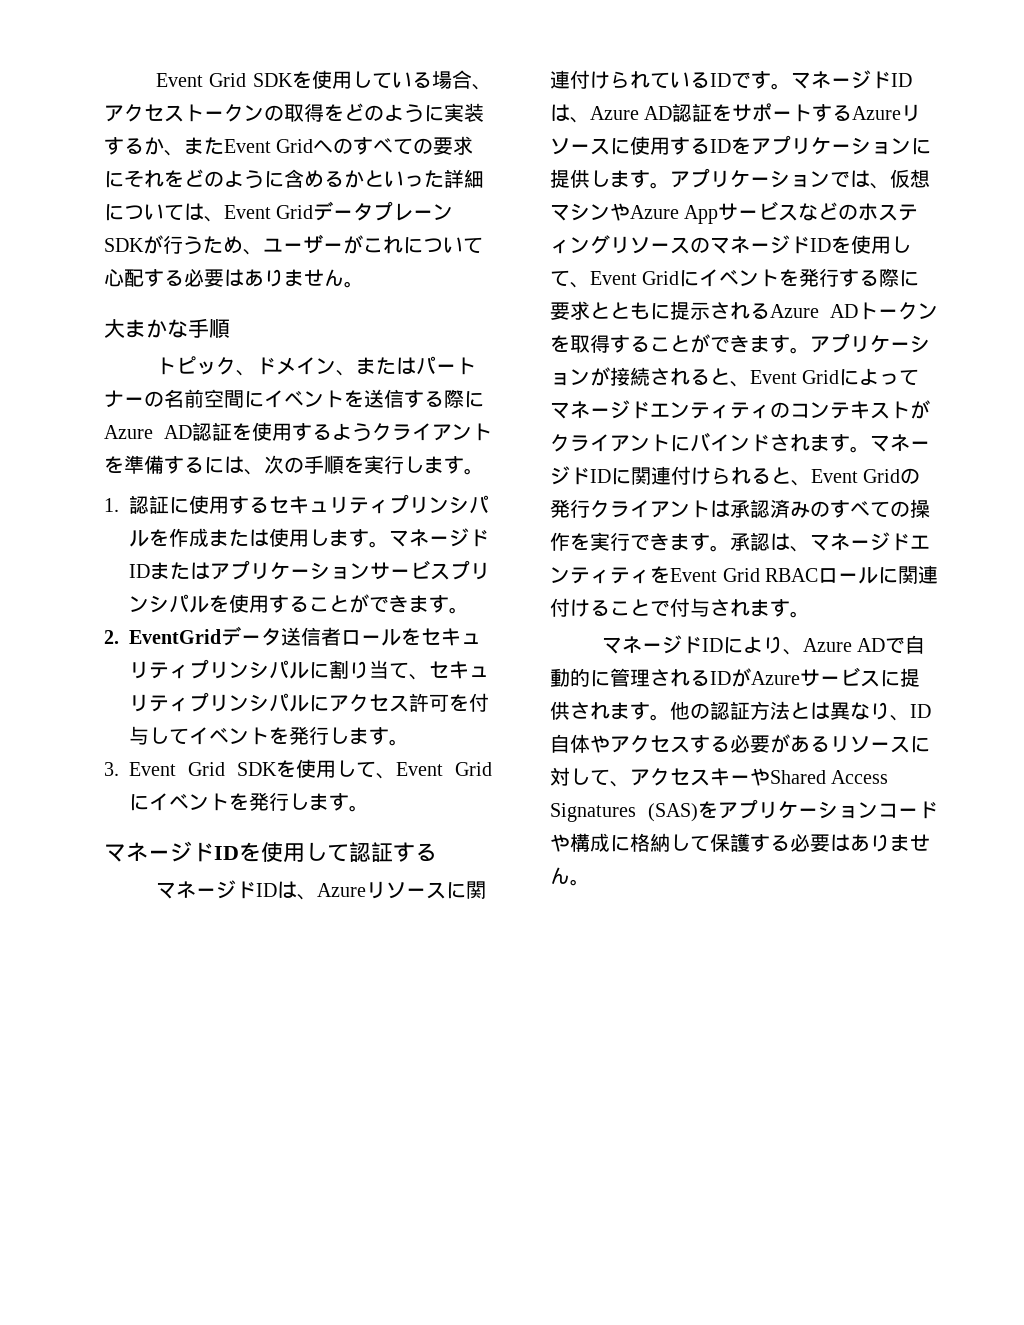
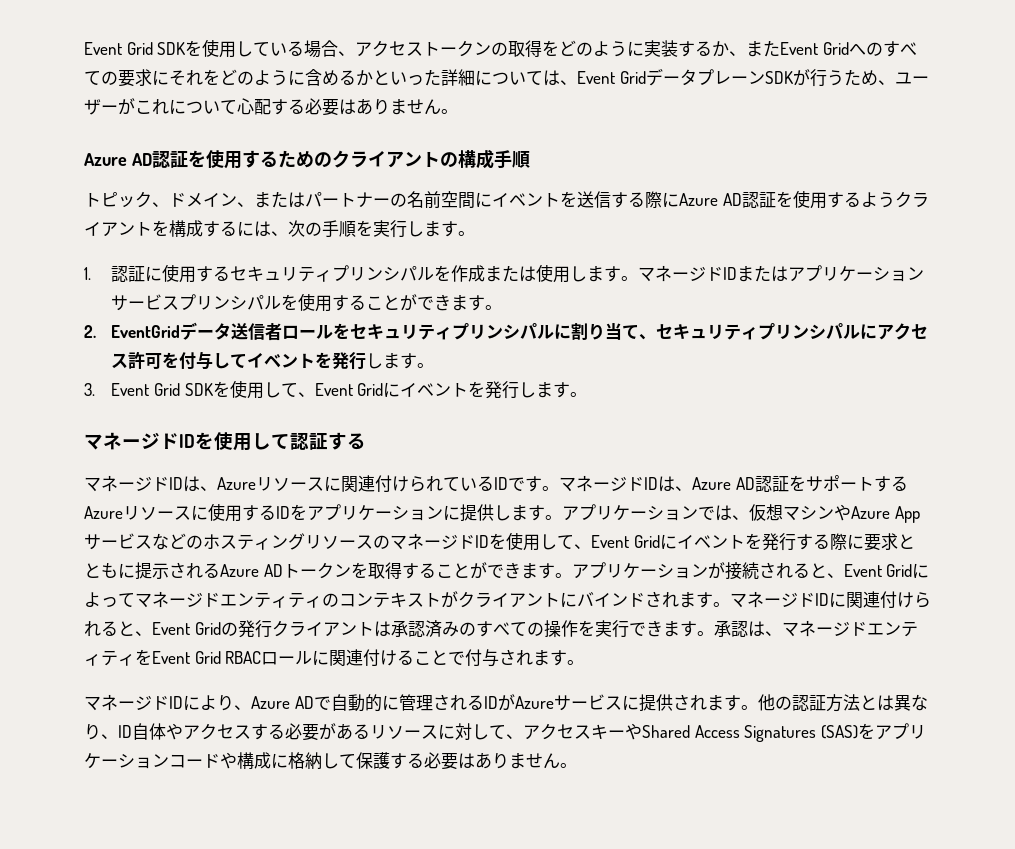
- 大まかな手順
+ Azure AD認証を使用するためのクライアントの構成手順
- トピック、ドメイン、またはパートナーの名前空間にイベントを送信する際にAzure AD認証を使用するようクライアントを準備するには、次の手順を実行します。
+ トピック、ドメイン、またはパートナーの名前空間にイベントを送信する際にAzure AD認証を使用するようクライアントを構成するには、次の手順を実行します。

